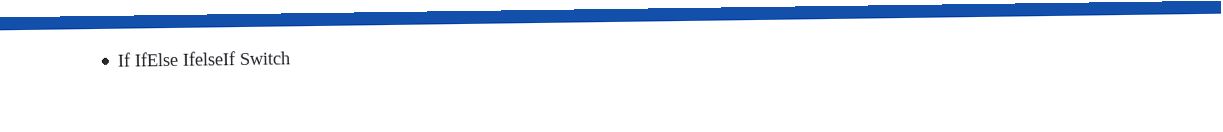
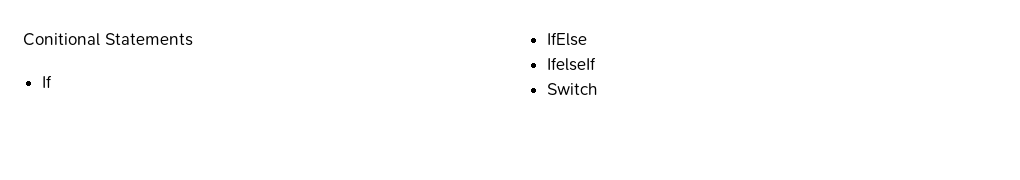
+ Conitional Statements
- If IfElse IfelseIf Switch
+ If
+ IfElse
+ IfelseIf
+ Switch

